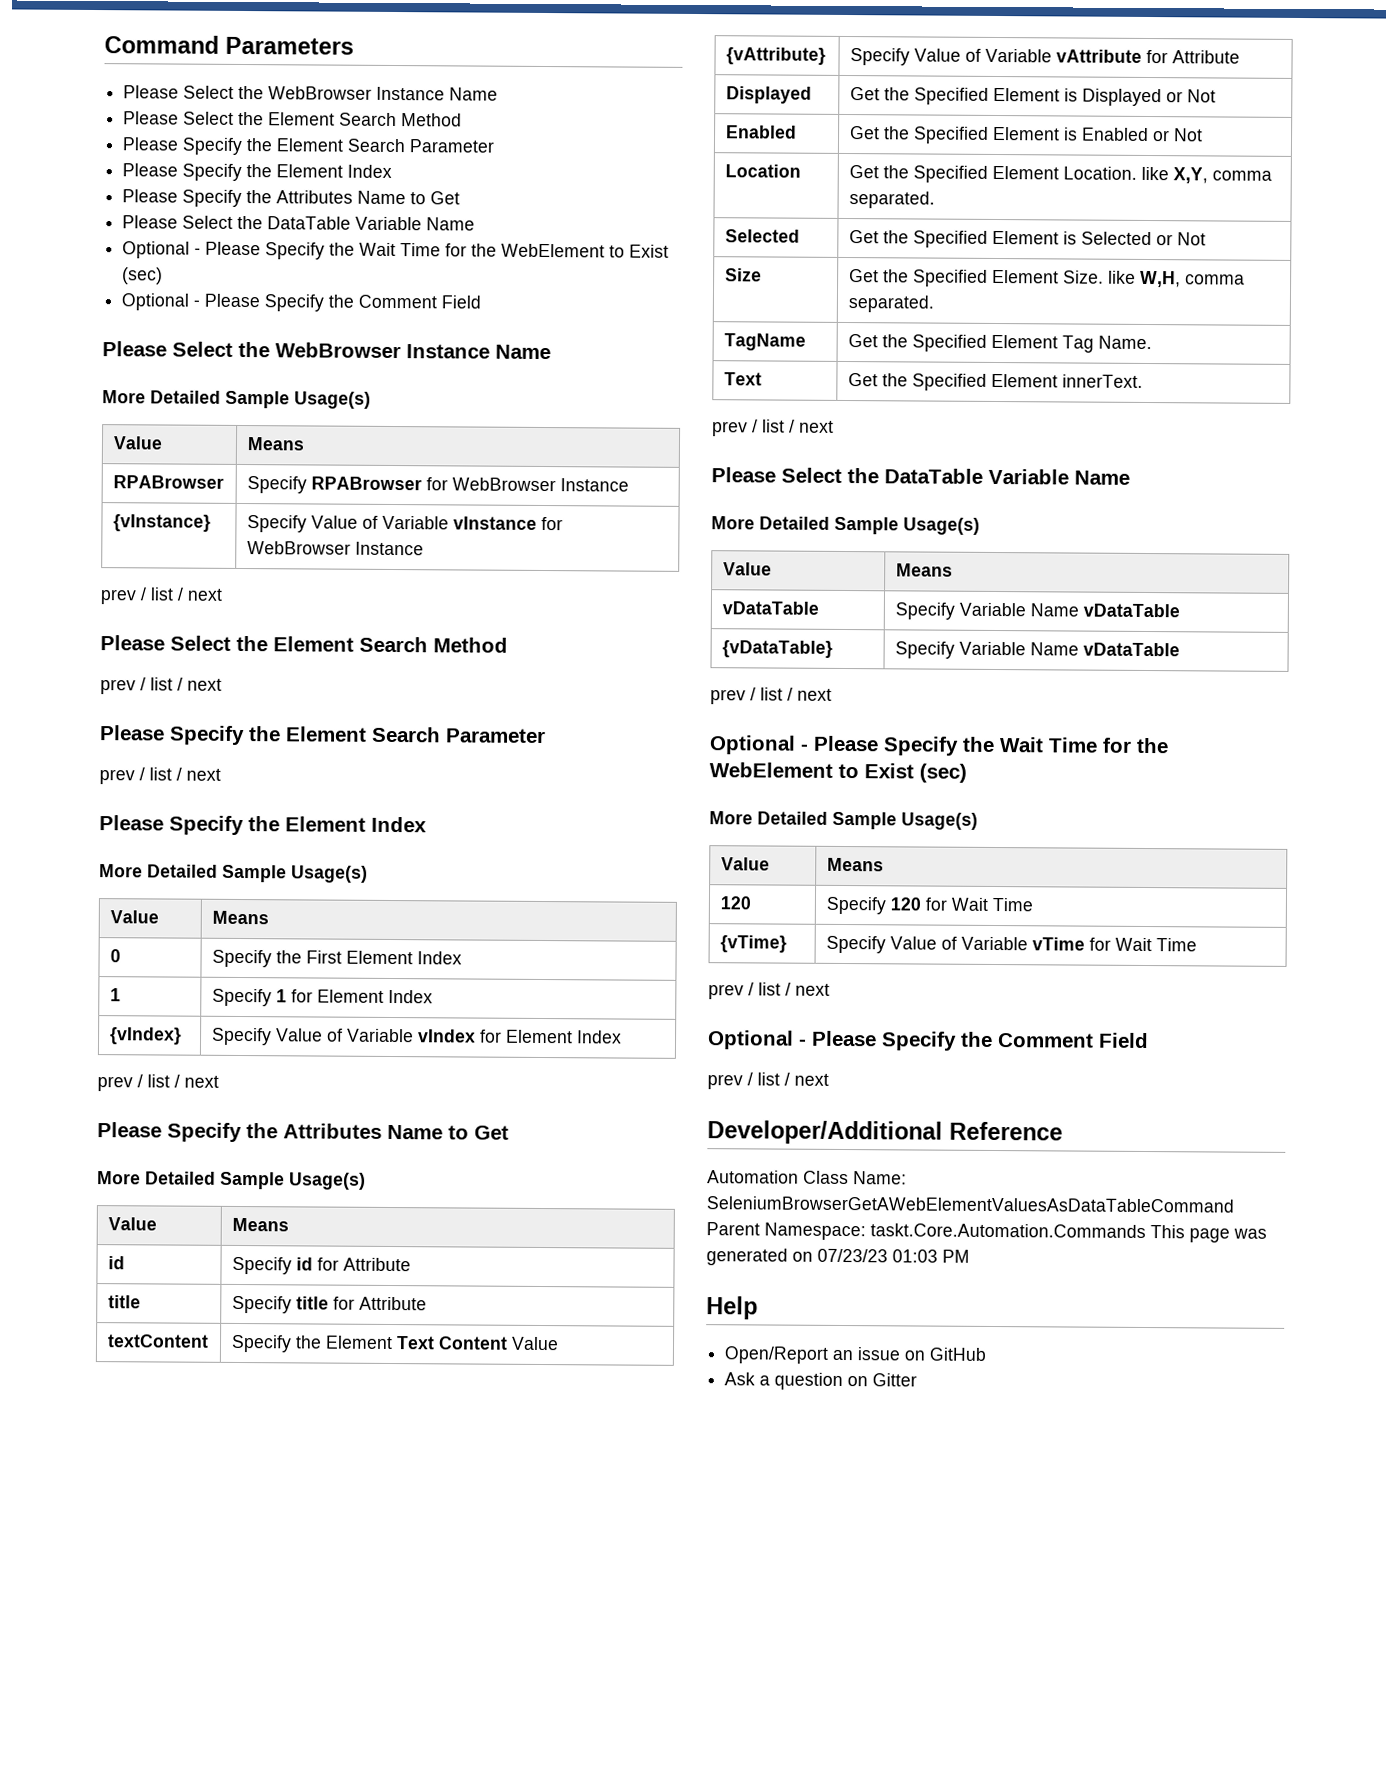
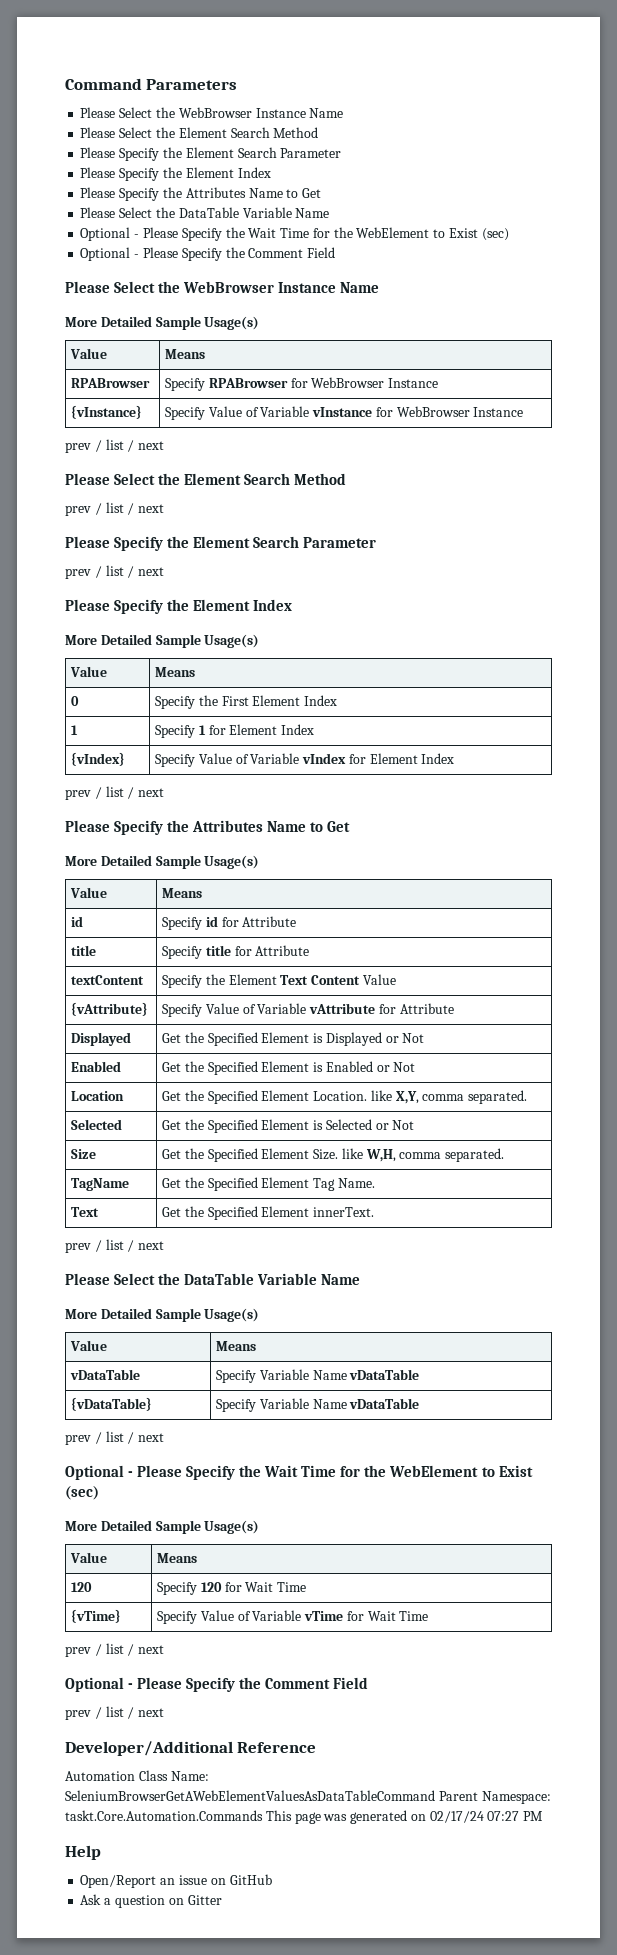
- Automation Class Name: SeleniumBrowserGetAWebElementValuesAsDataTableCommand Parent Namespace: taskt.Core.Automation.Commands This page was generated on 07/23/23 01:03 PM
+ Automation Class Name: SeleniumBrowserGetAWebElementValuesAsDataTableCommand Parent Namespace: taskt.Core.Automation.Commands This page was generated on 02/17/24 07:27 PM

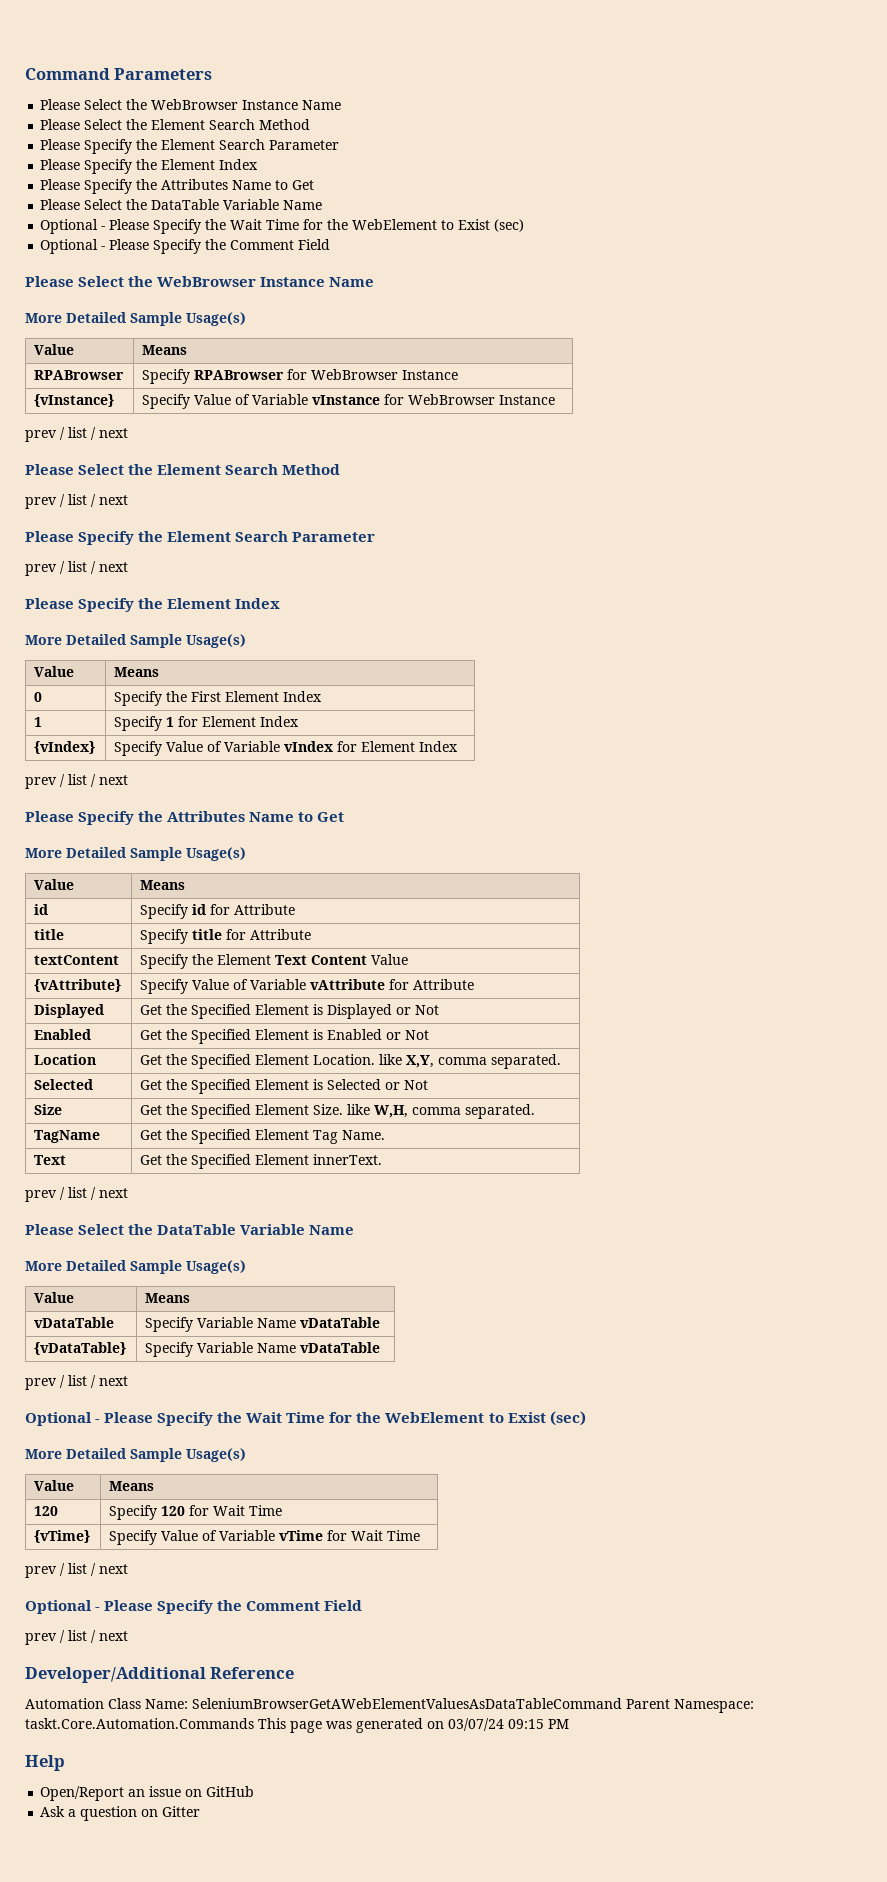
- Automation Class Name: SeleniumBrowserGetAWebElementValuesAsDataTableCommand Parent Namespace: taskt.Core.Automation.Commands This page was generated on 02/17/24 07:27 PM
+ Automation Class Name: SeleniumBrowserGetAWebElementValuesAsDataTableCommand Parent Namespace: taskt.Core.Automation.Commands This page was generated on 03/07/24 09:15 PM

